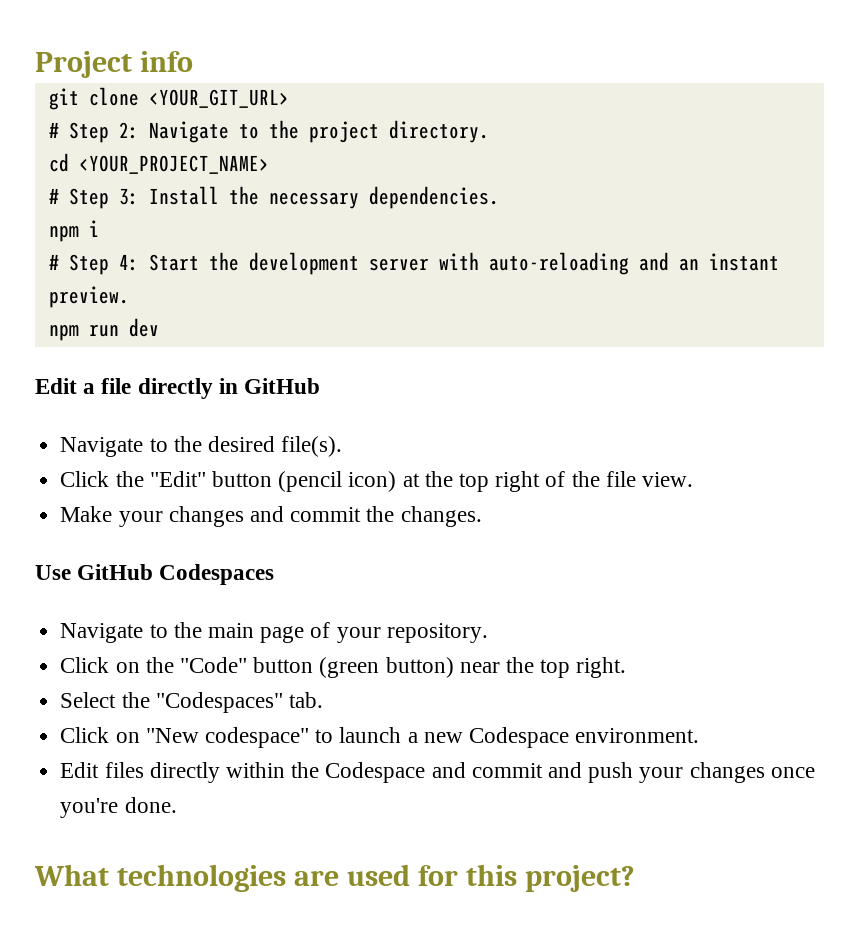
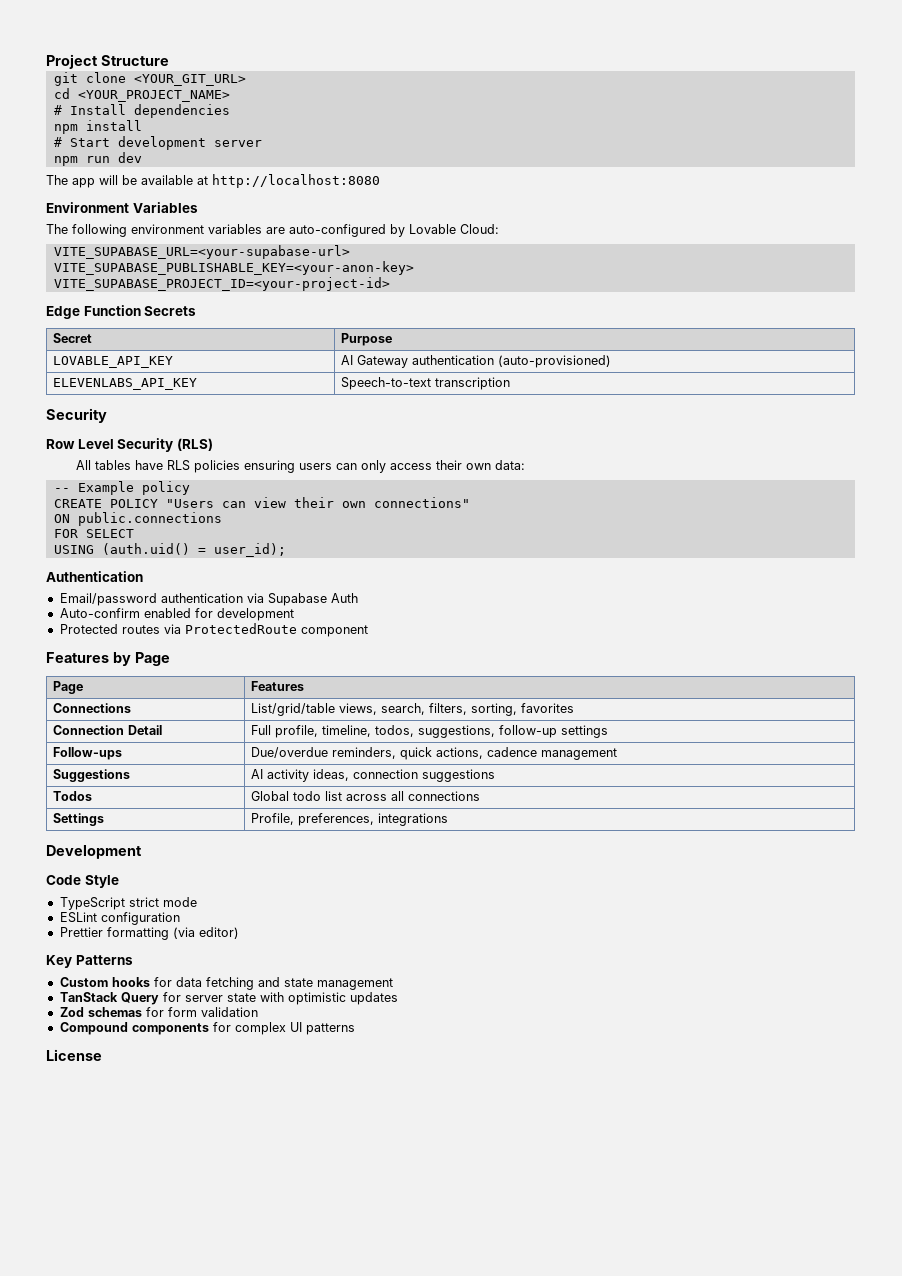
- Project info
+ Project Structure
- # Step 2: Navigate to the project directory.
  cd <YOUR_PROJECT_NAME>
- # Step 3: Install the necessary dependencies.
- npm i
- # Step 4: Start the development server with auto-reloading and an instant preview.
+ # Install dependencies
+ npm install
+ # Start development server
  npm run dev
- Edit a file directly in GitHub
- Navigate to the desired file(s).
- Click the "Edit" button (pencil icon) at the top right of the file view.
- Make your changes and commit the changes.
- Use GitHub Codespaces
- Navigate to the main page of your repository.
- Click on the "Code" button (green button) near the top right.
- Select the "Codespaces" tab.
- Click on "New codespace" to launch a new Codespace environment.
- Edit files directly within the Codespace and commit and push your changes once you're done.
- What technologies are used for this project?
+ The app will be available at http://localhost:8080
+ Environment Variables
+ The following environment variables are auto-configured by Lovable Cloud:
+ VITE_SUPABASE_URL=<your-supabase-url>
+ VITE_SUPABASE_PUBLISHABLE_KEY=<your-anon-key>
+ VITE_SUPABASE_PROJECT_ID=<your-project-id>
+ Edge Function Secrets
+ Secret | Purpose
+ LOVABLE_API_KEY | AI Gateway authentication (auto-provisioned)
+ ELEVENLABS_API_KEY | Speech-to-text transcription
+ Security
+ Row Level Security (RLS)
+ All tables have RLS policies ensuring users can only access their own data:
+ -- Example policy
+ CREATE POLICY "Users can view their own connections"
+ ON public.connections
+ FOR SELECT
+ USING (auth.uid() = user_id);
+ Authentication
+ Email/password authentication via Supabase Auth
+ Auto-confirm enabled for development
+ Protected routes via ProtectedRoute component
+ Features by Page
+ Page | Features
+ Connections | List/grid/table views, search, filters, sorting, favorites
+ Connection Detail | Full profile, timeline, todos, suggestions, follow-up settings
+ Follow-ups | Due/overdue reminders, quick actions, cadence management
+ Suggestions | AI activity ideas, connection suggestions
+ Todos | Global todo list across all connections
+ Settings | Profile, preferences, integrations
+ Development
+ Code Style
+ TypeScript strict mode
+ ESLint configuration
+ Prettier formatting (via editor)
+ Key Patterns
+ Custom hooks for data fetching and state management
+ TanStack Query for server state with optimistic updates
+ Zod schemas for form validation
+ Compound components for complex UI patterns
+ License

